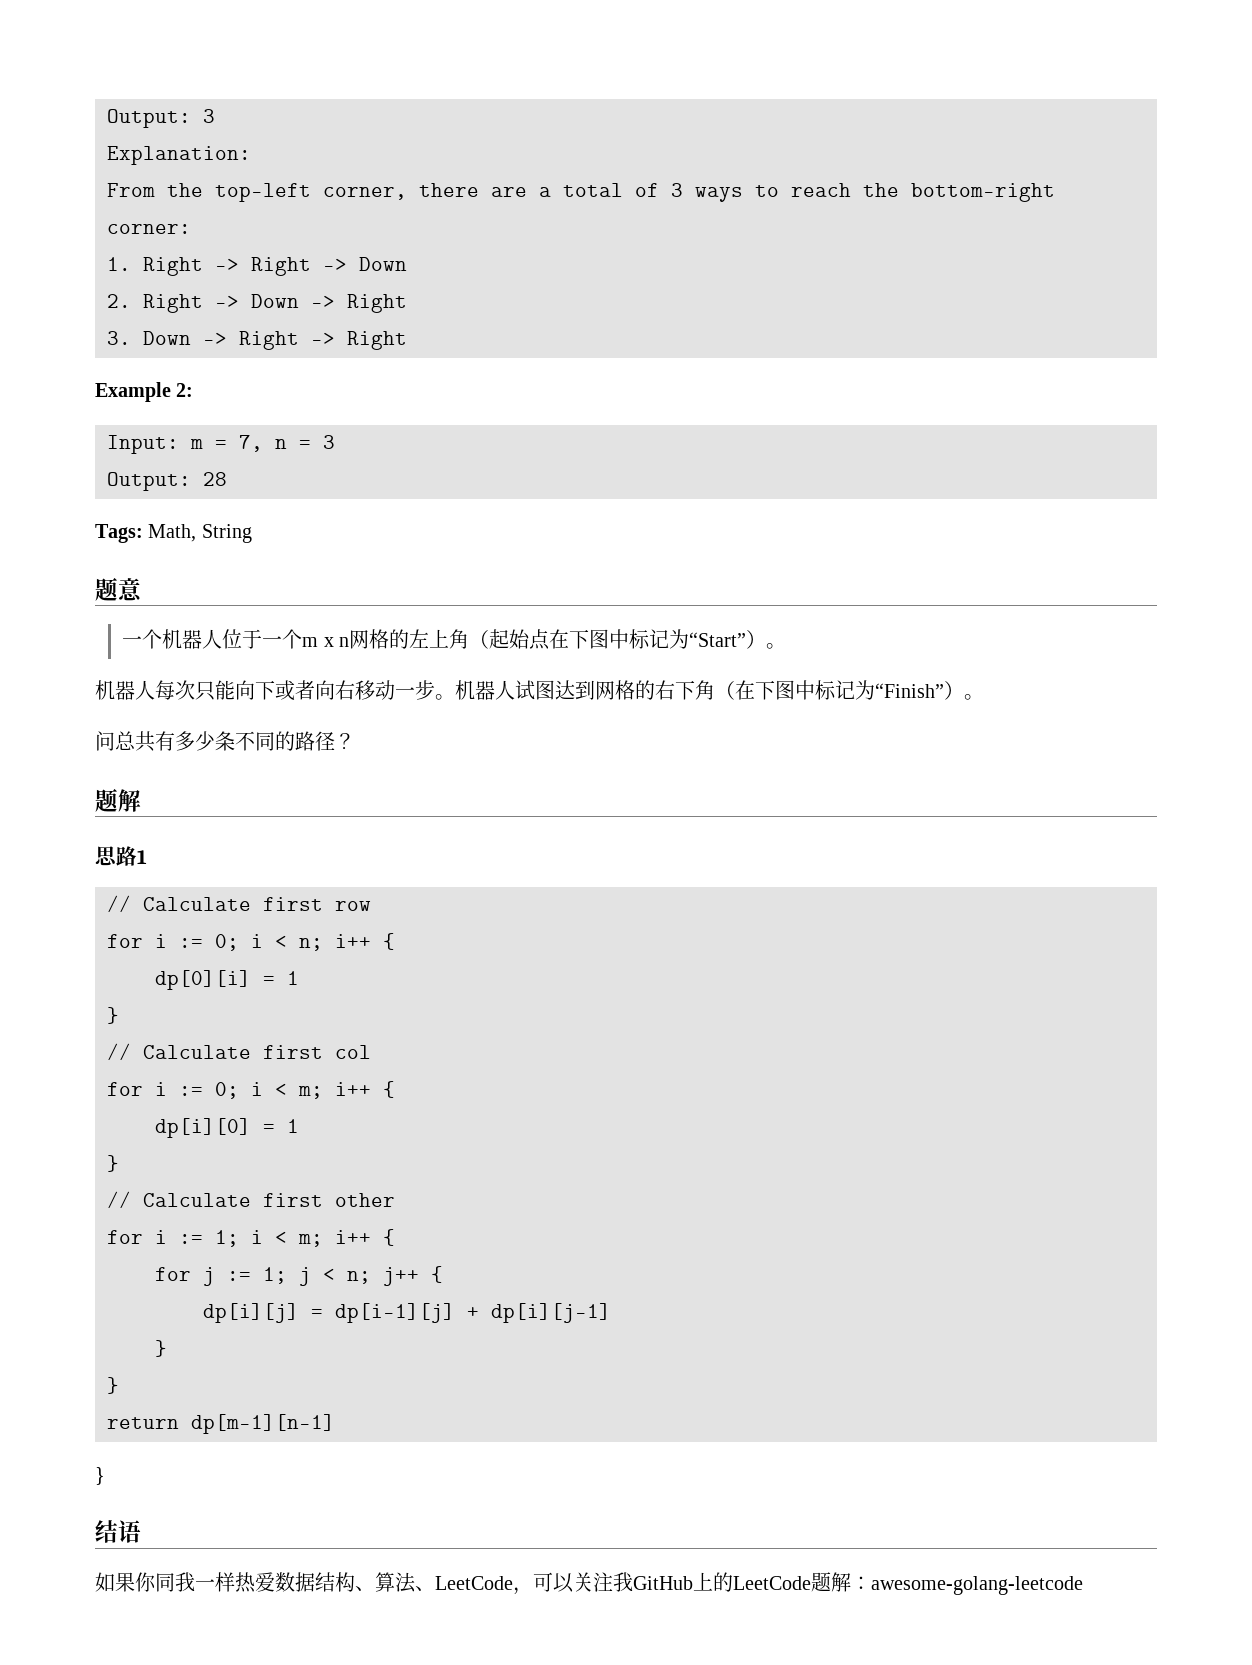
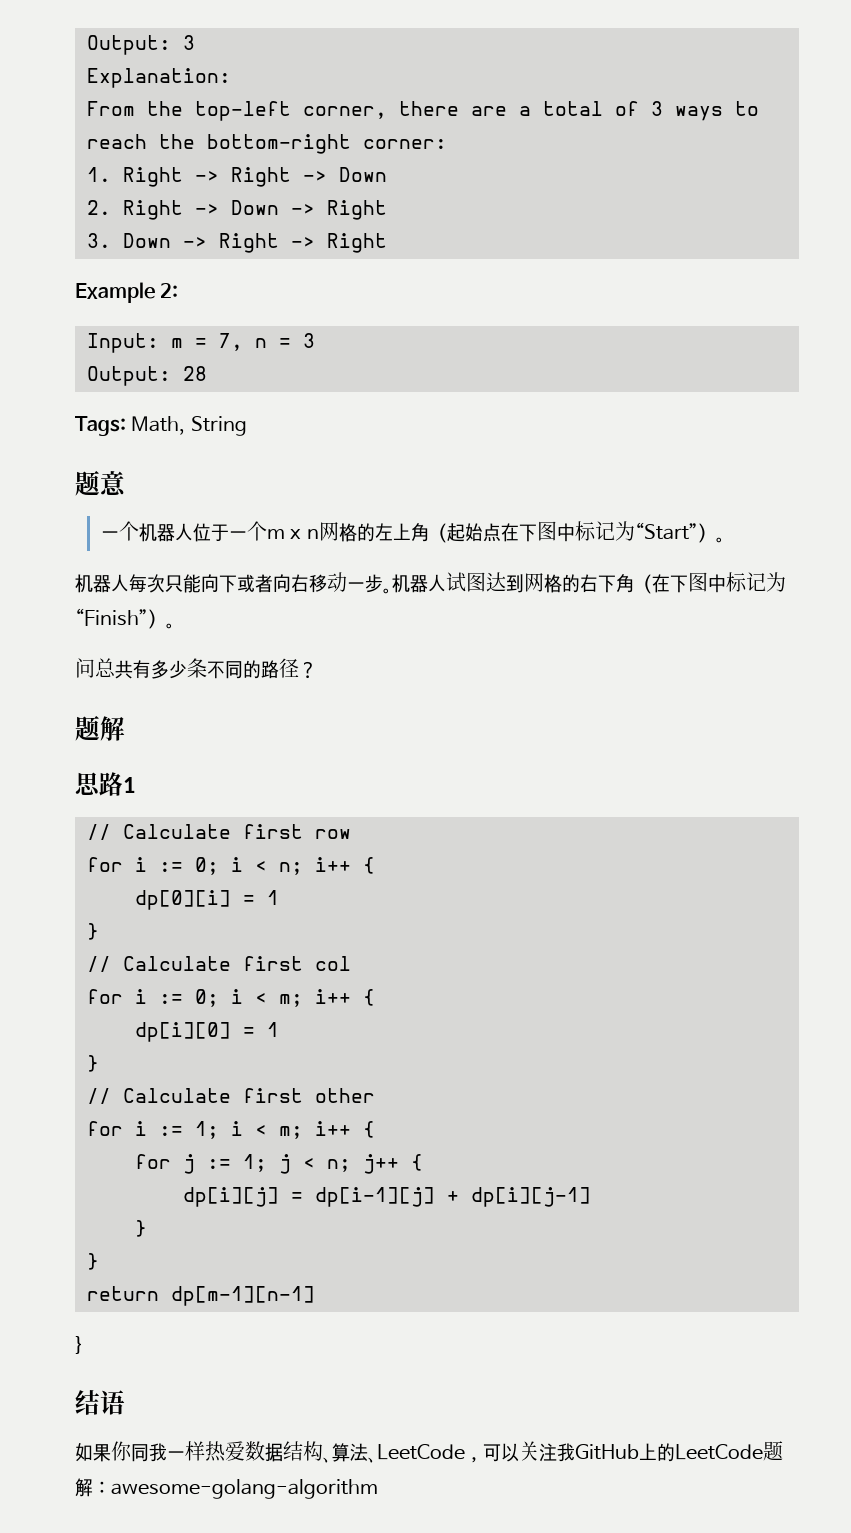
- 如果你同我一样热爱数据结构、算法、LeetCode，可以关注我GitHub上的LeetCode题解：awesome-golang-leetcode
+ 如果你同我一样热爱数据结构、算法、LeetCode，可以关注我GitHub上的LeetCode题解：awesome-golang-algorithm

